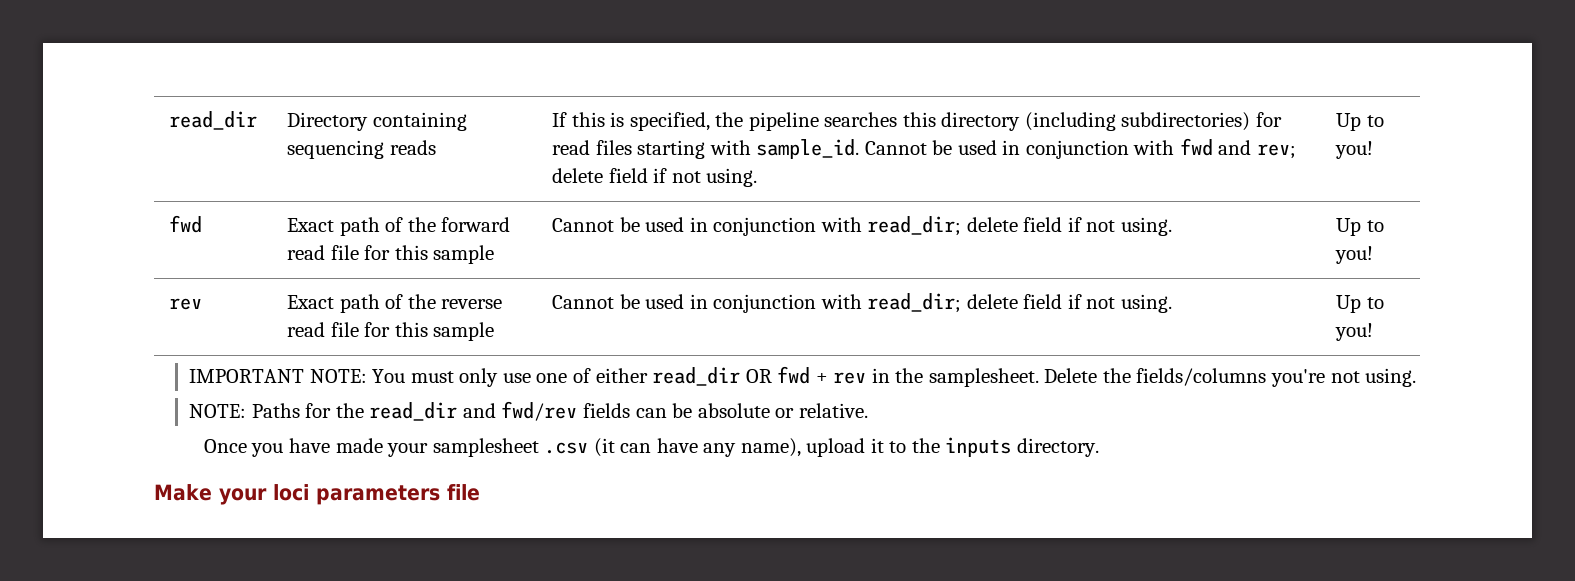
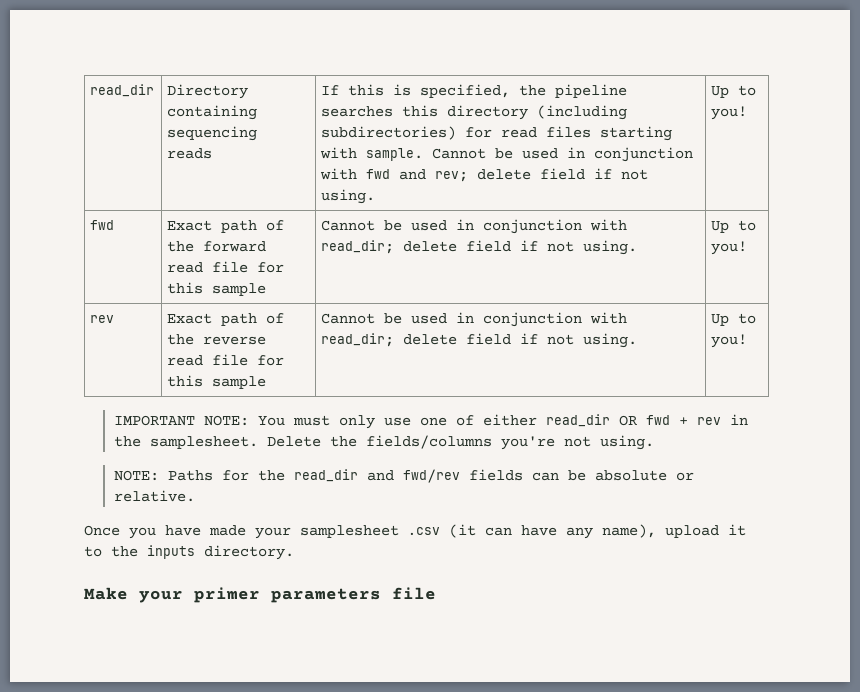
- read_dir | Directory containing sequencing reads | If this is specified, the pipeline searches this directory (including subdirectories) for read files starting with sample_id. Cannot be used in conjunction with fwd and rev; delete field if not using. | Up to you!
+ read_dir | Directory containing sequencing reads | If this is specified, the pipeline searches this directory (including subdirectories) for read files starting with sample. Cannot be used in conjunction with fwd and rev; delete field if not using. | Up to you!
- Make your loci parameters file
+ Make your primer parameters file

